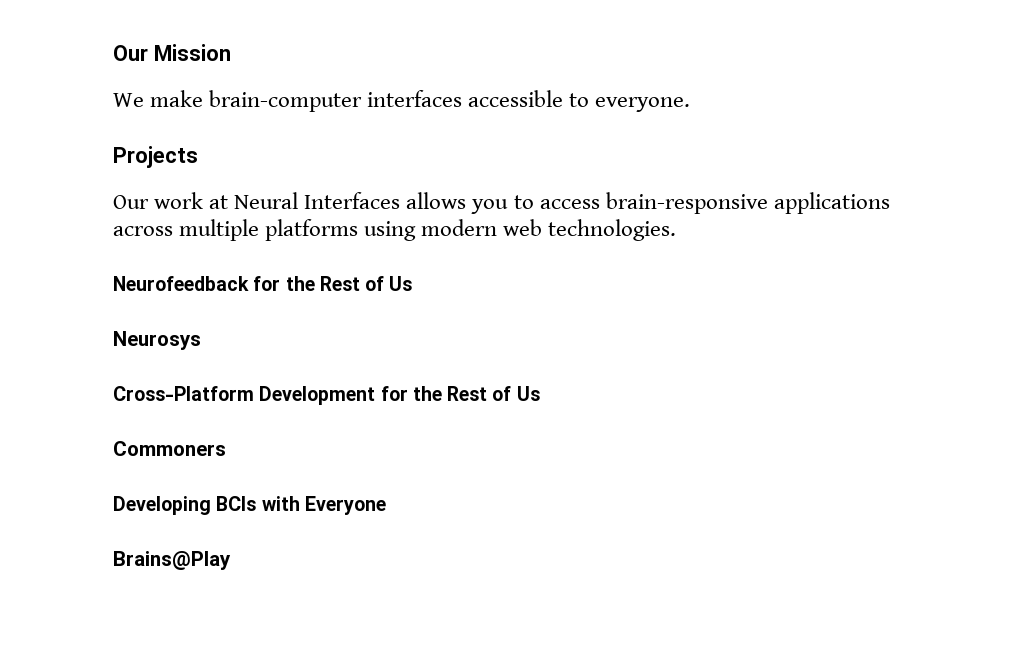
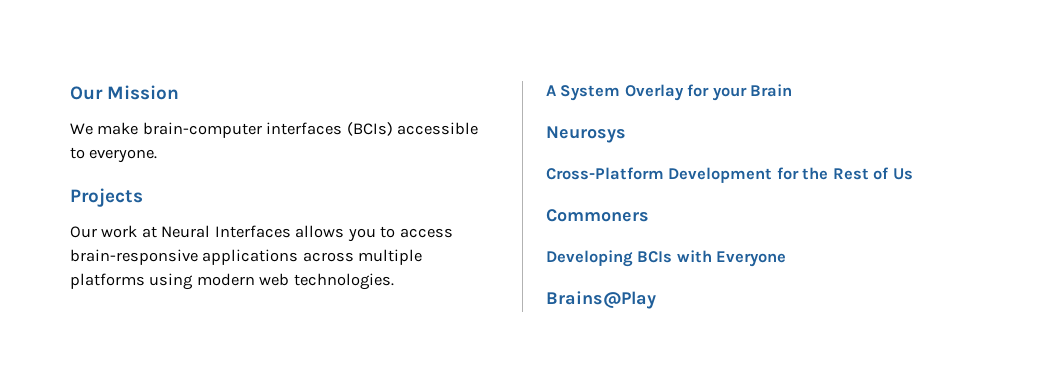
- We make brain-computer interfaces accessible to everyone.
+ We make brain-computer interfaces (BCIs) accessible to everyone.
- Neurofeedback for the Rest of Us
+ A System Overlay for your Brain

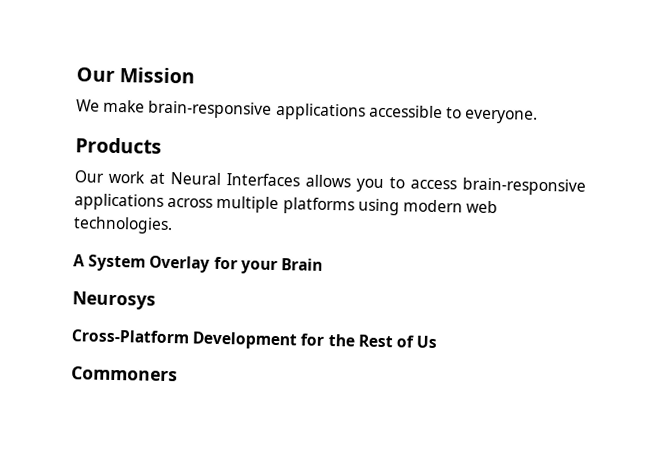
- We make brain-computer interfaces (BCIs) accessible to everyone.
+ We make brain-responsive applications accessible to everyone.
- Projects
+ Products
- Developing BCIs with Everyone
- Brains@Play

